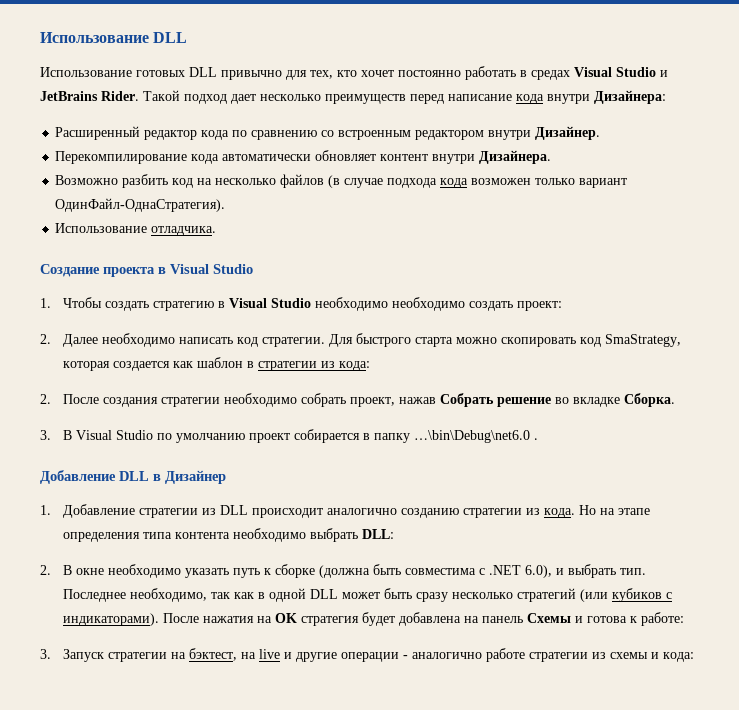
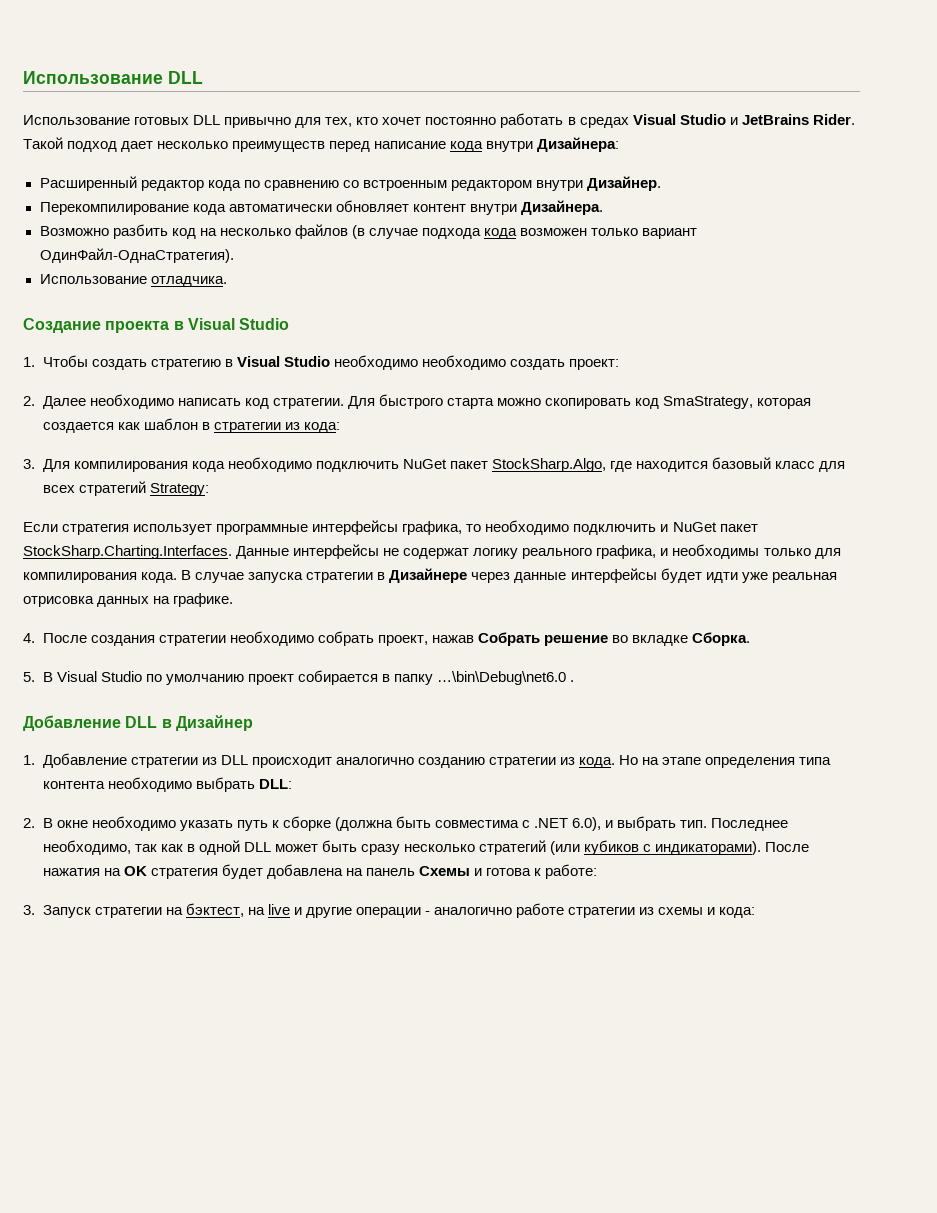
- 2. После создания стратегии необходимо собрать проект, нажав Собрать решение во вкладке Сборка.
+ 3. Для компилирования кода необходимо подключить NuGet пакет StockSharp.Algo, где находится базовый класс для всех стратегий Strategy:
+ Если стратегия использует программные интерфейсы графика, то необходимо подключить и NuGet пакет StockSharp.Charting.Interfaces. Данные интерфейсы не содержат логику реального графика, и необходимы только для компилирования кода. В случае запуска стратегии в Дизайнере через данные интерфейсы будет идти уже реальная отрисовка данных на графике.
+ 4. После создания стратегии необходимо собрать проект, нажав Собрать решение во вкладке Сборка.
- 3. В Visual Studio по умолчанию проект собирается в папку …\bin\Debug\net6.0 .
+ 5. В Visual Studio по умолчанию проект собирается в папку …\bin\Debug\net6.0 .

